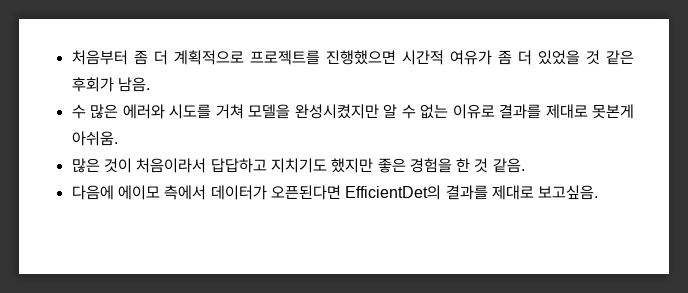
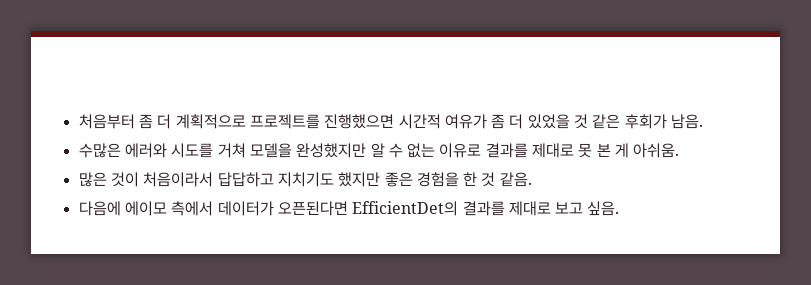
- 수 많은 에러와 시도를 거쳐 모델을 완성시켰지만 알 수 없는 이유로 결과를 제대로 못본게 아쉬움.
+ 수많은 에러와 시도를 거쳐 모델을 완성했지만 알 수 없는 이유로 결과를 제대로 못 본 게 아쉬움.
- 다음에 에이모 측에서 데이터가 오픈된다면 EfficientDet의 결과를 제대로 보고싶음.
+ 다음에 에이모 측에서 데이터가 오픈된다면 EfficientDet의 결과를 제대로 보고 싶음.

